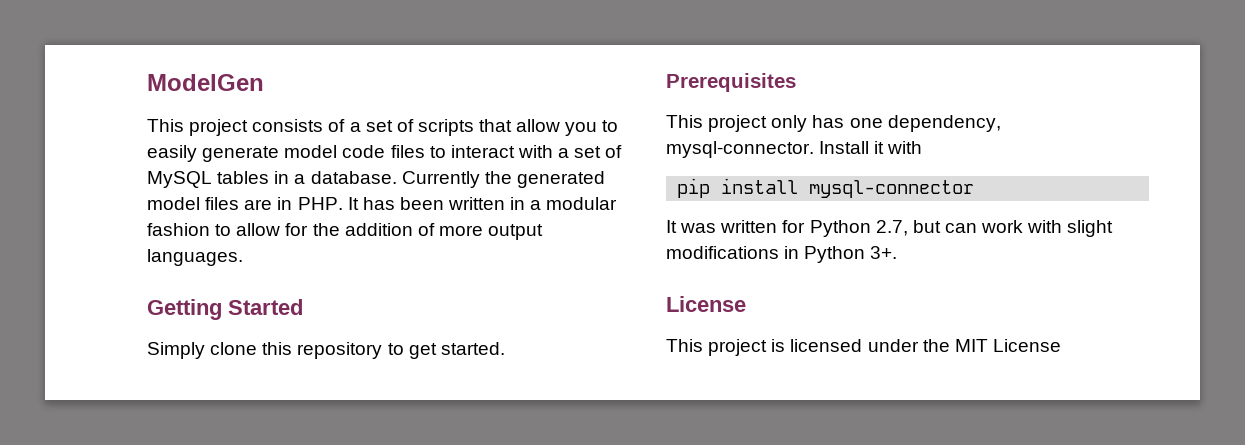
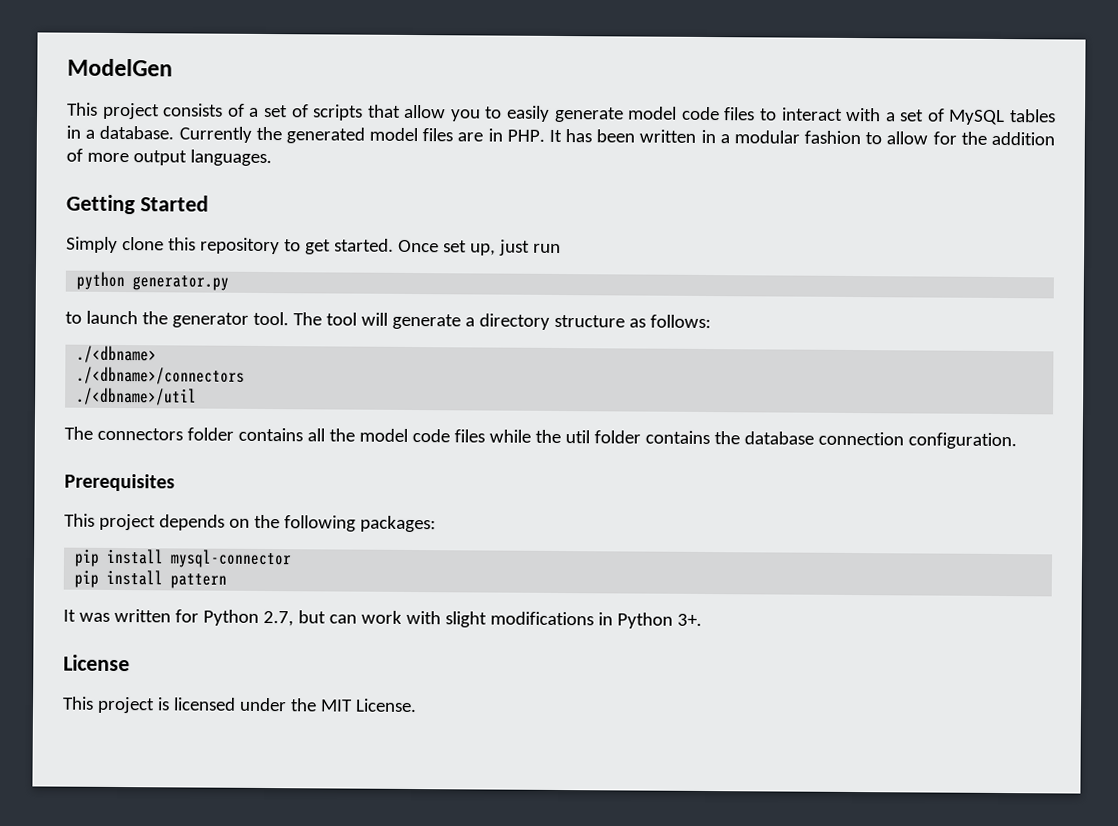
- Simply clone this repository to get started.
+ Simply clone this repository to get started. Once set up, just run
+ python generator.py
+ to launch the generator tool. The tool will generate a directory structure as follows:
+ ./<dbname>
+ ./<dbname>/connectors
+ ./<dbname>/util
+ The connectors folder contains all the model code files while the util folder contains the database connection configuration.
  Prerequisites
- This project only has one dependency, mysql-connector. Install it with
+ This project depends on the following packages:
+ pip install pattern
- This project is licensed under the MIT License
+ This project is licensed under the MIT License.

